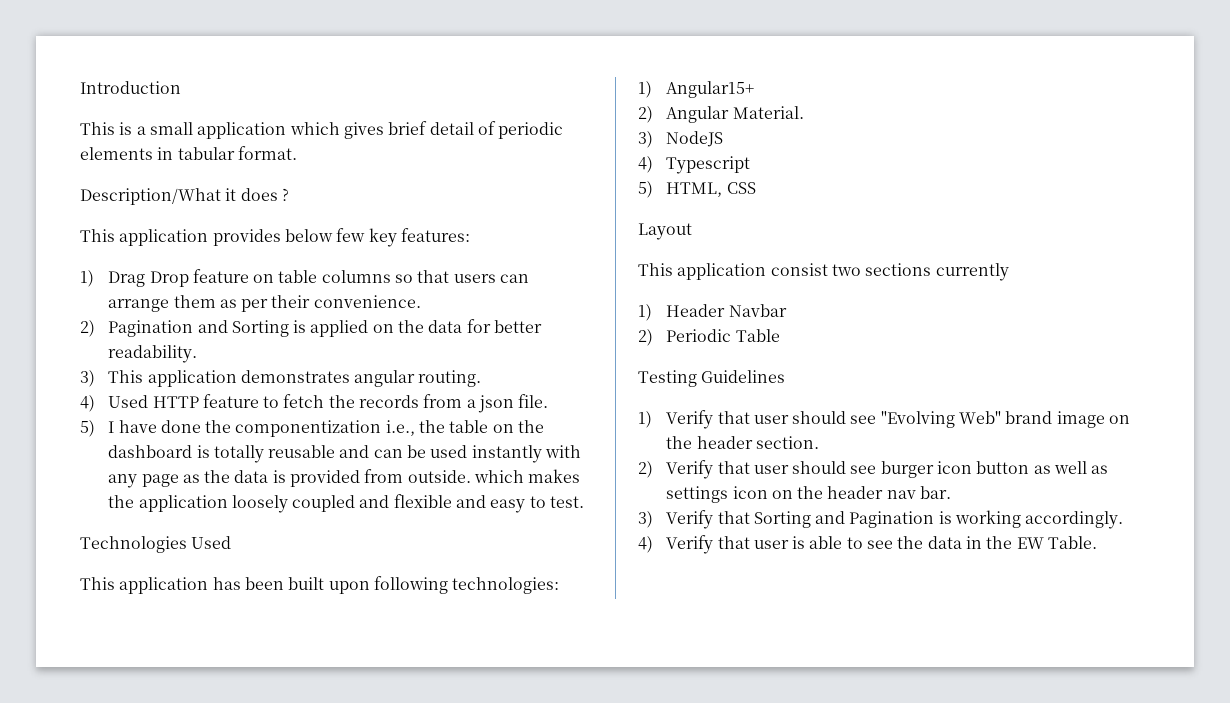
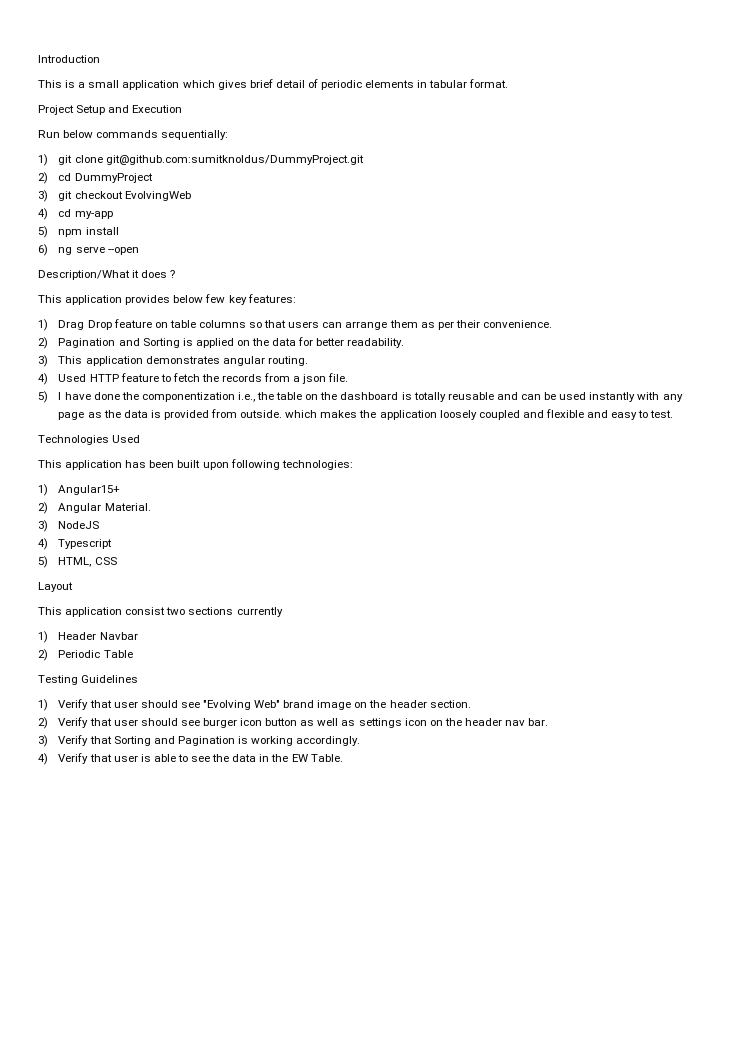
+ Project Setup and Execution
+ Run below commands sequentially:
+ 1) git clone git@github.com:sumitknoldus/DummyProject.git
+ 2) cd DummyProject
+ 3) git checkout EvolvingWeb
+ 4) cd my-app
+ 5) npm install
+ 6) ng serve --open

